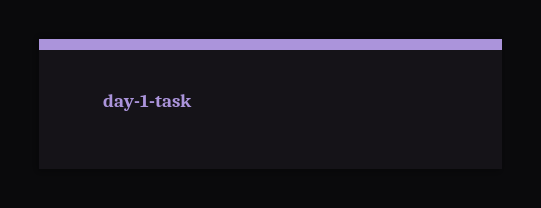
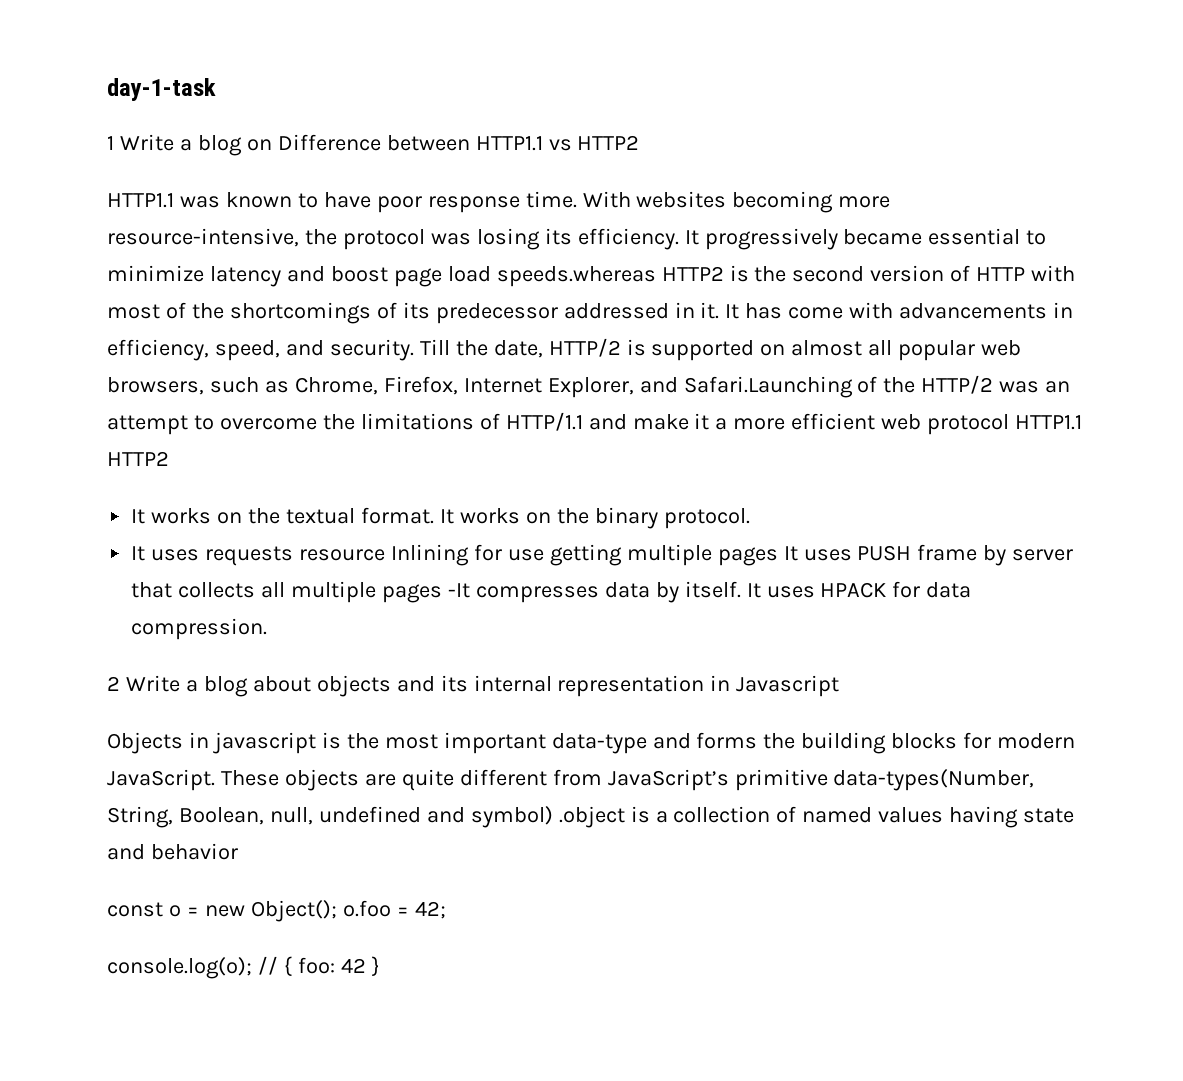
+ 1 Write a blog on Difference between HTTP1.1 vs HTTP2
+ HTTP1.1 was known to have poor response time. With websites becoming more resource-intensive, the protocol was losing its efficiency. It progressively became essential to minimize latency and boost page load speeds.whereas HTTP2 is the second version of HTTP with most of the shortcomings of its predecessor addressed in it. It has come with advancements in efficiency, speed, and security. Till the date, HTTP/2 is supported on almost all popular web browsers, such as Chrome, Firefox, Internet Explorer, and Safari.Launching of the HTTP/2 was an attempt to overcome the limitations of HTTP/1.1 and make it a more efficient web protocol HTTP1.1 HTTP2
+ It works on the textual format. It works on the binary protocol.
+ It uses requests resource Inlining for use getting multiple pages It uses PUSH frame by server that collects all multiple pages -It compresses data by itself. It uses HPACK for data compression.
+ 2 Write a blog about objects and its internal representation in Javascript
+ Objects in javascript is the most important data-type and forms the building blocks for modern JavaScript. These objects are quite different from JavaScript’s primitive data-types(Number, String, Boolean, null, undefined and symbol) .object is a collection of named values having state and behavior
+ const o = new Object(); o.foo = 42;
+ console.log(o); // { foo: 42 }

